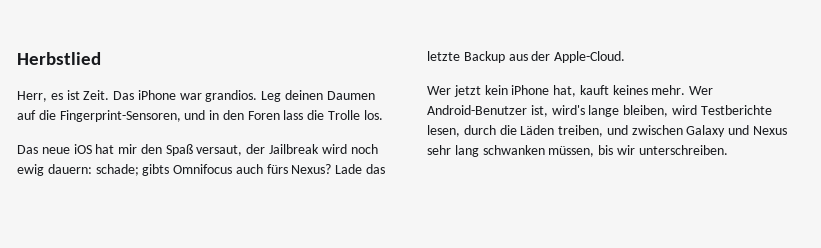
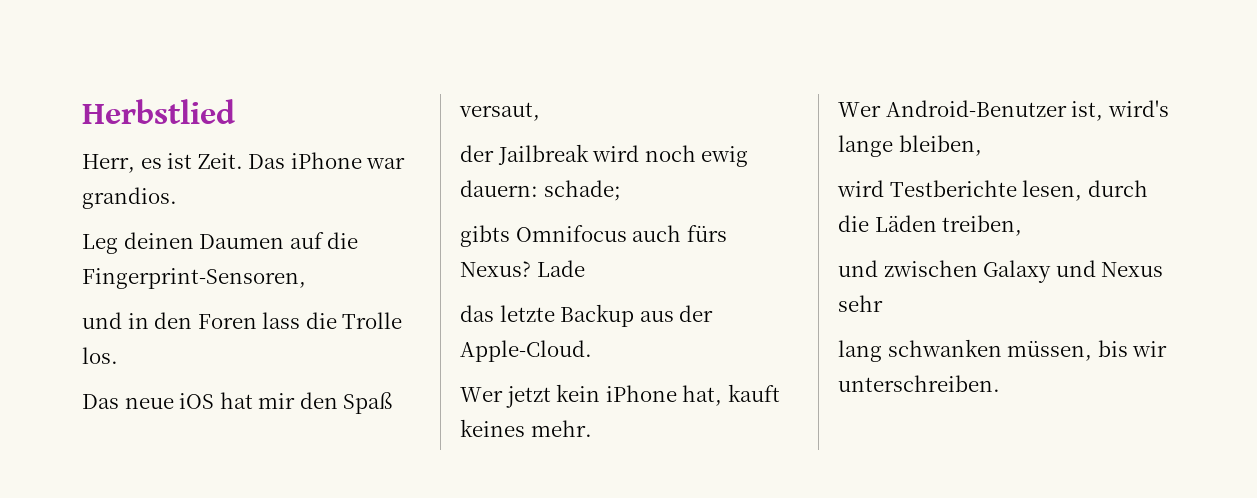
- Das iPhone war grandios. Leg deinen Daumen auf die Fingerprint-Sensoren, und in den Foren lass die Trolle los.
+ Das iPhone war grandios.
+ Leg deinen Daumen auf die Fingerprint-Sensoren,
+ und in den Foren lass die Trolle los.
- Das neue iOS hat mir den Spaß versaut, der Jailbreak wird noch ewig dauern: schade; gibts Omnifocus auch fürs Nexus?
+ Das neue iOS hat mir den Spaß versaut,
+ der Jailbreak wird noch ewig dauern: schade;
+ gibts Omnifocus auch fürs Nexus?
- Lade das letzte Backup aus der Apple-Cloud.
+ Lade
+ das letzte Backup aus der Apple-Cloud.
- Wer jetzt kein iPhone hat, kauft keines mehr. Wer Android-Benutzer ist, wird's lange bleiben, wird Testberichte lesen, durch die Läden treiben, und zwischen Galaxy und Nexus sehr lang schwanken müssen, bis wir unterschreiben.
+ Wer jetzt kein iPhone hat, kauft keines mehr.
+ Wer Android-Benutzer ist, wird's lange bleiben,
+ wird Testberichte lesen, durch die Läden treiben,
+ und zwischen Galaxy und Nexus sehr
+ lang schwanken müssen, bis wir unterschreiben.

